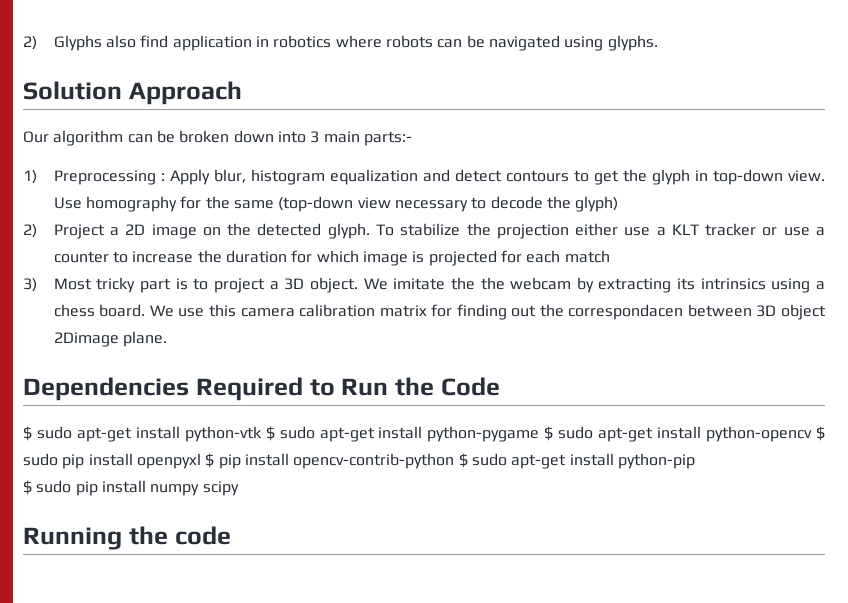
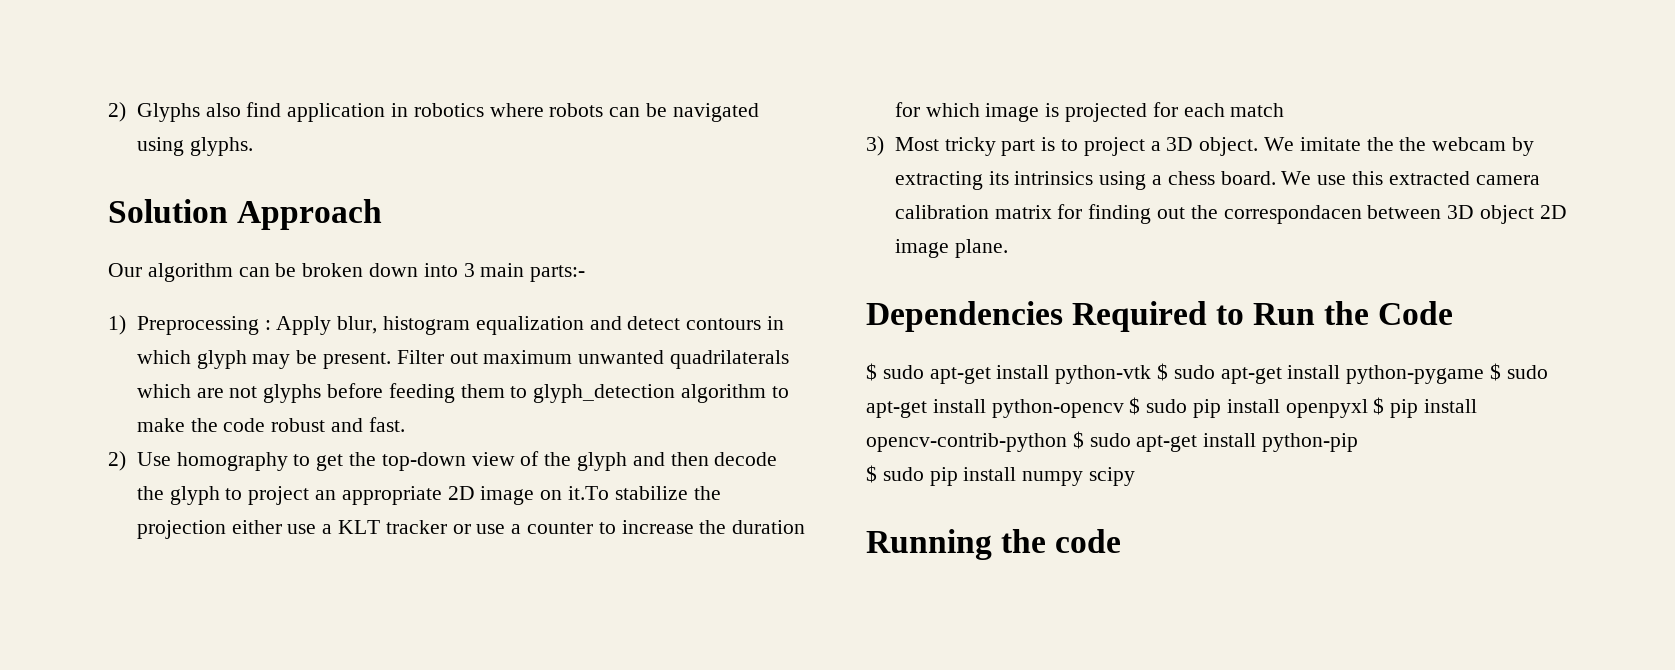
- 1) Preprocessing : Apply blur, histogram equalization and detect contours to get the glyph in top-down view. Use homography for the same (top-down view necessary to decode the glyph)
- 2) Project a 2D image on the detected glyph. To stabilize the projection either use a KLT tracker or use a counter to increase the duration for which image is projected for each match
+ 1) Preprocessing : Apply blur, histogram equalization and detect contours in which glyph may be present. Filter out maximum unwanted quadrilaterals which are not glyphs before feeding them to glyph_detection algorithm to make the code robust and fast.
+ 2) Use homography to get the top-down view of the glyph and then decode the glyph to project an appropriate 2D image on it.To stabilize the projection either use a KLT tracker or use a counter to increase the duration for which image is projected for each match
- We use this camera calibration matrix for finding out the correspondacen between 3D object 2Dimage plane.
+ We use this extracted camera calibration matrix for finding out the correspondacen between 3D object 2D image plane.

